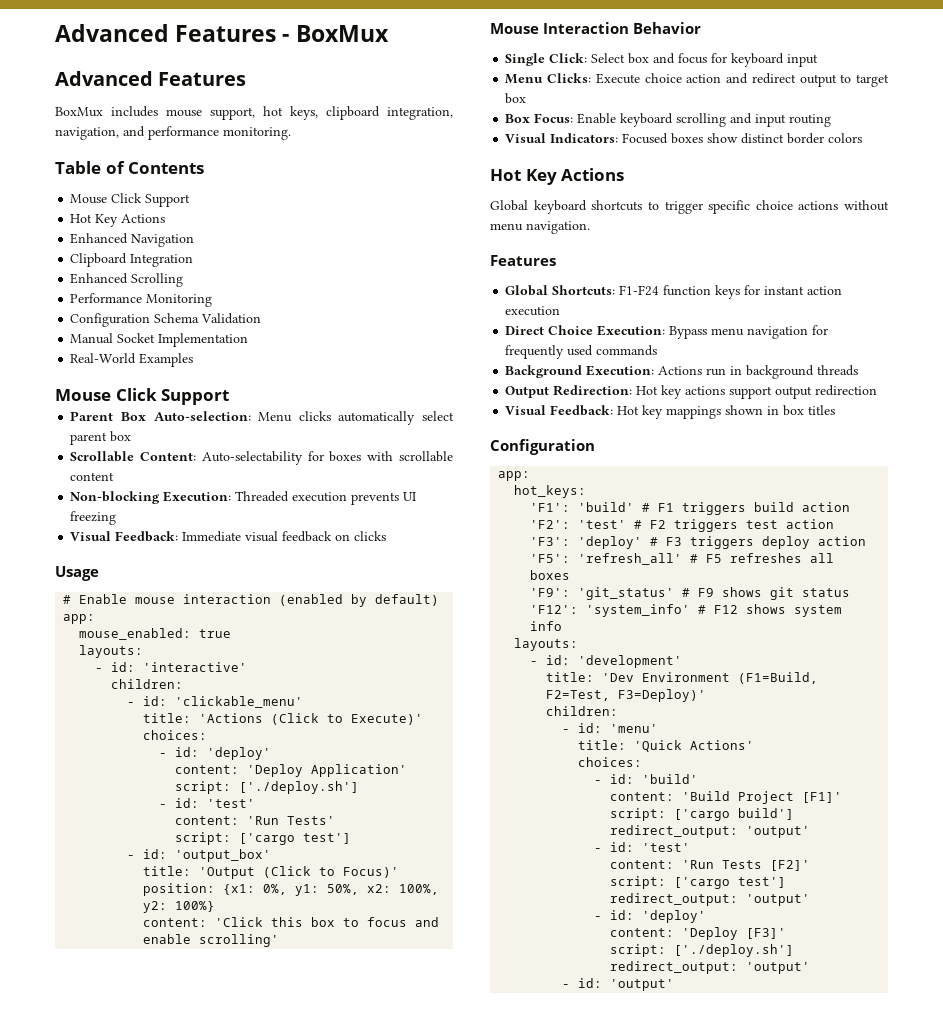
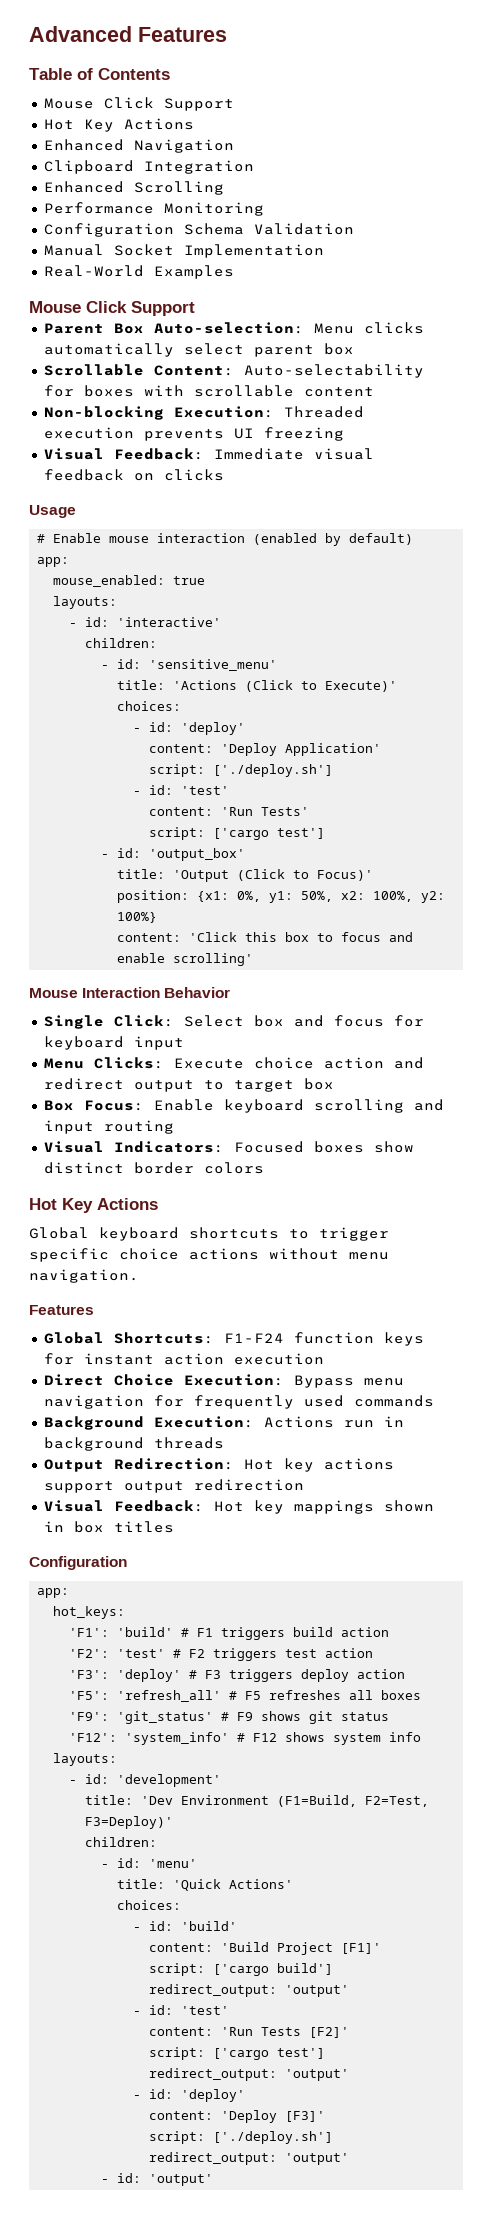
- Advanced Features - BoxMux
  Advanced Features
- BoxMux includes mouse support, hot keys, clipboard integration, navigation, and performance monitoring.
- - id: 'clickable_menu'
+ - id: 'sensitive_menu'

